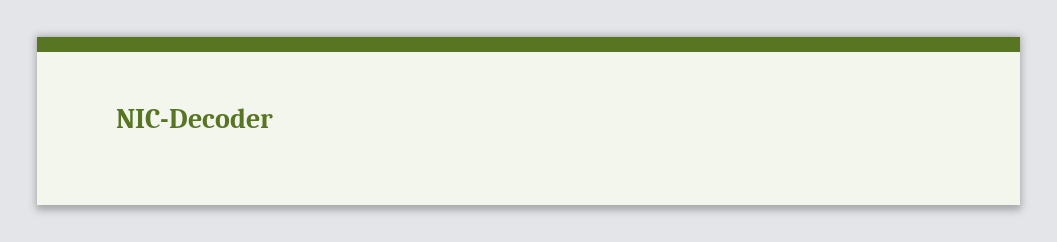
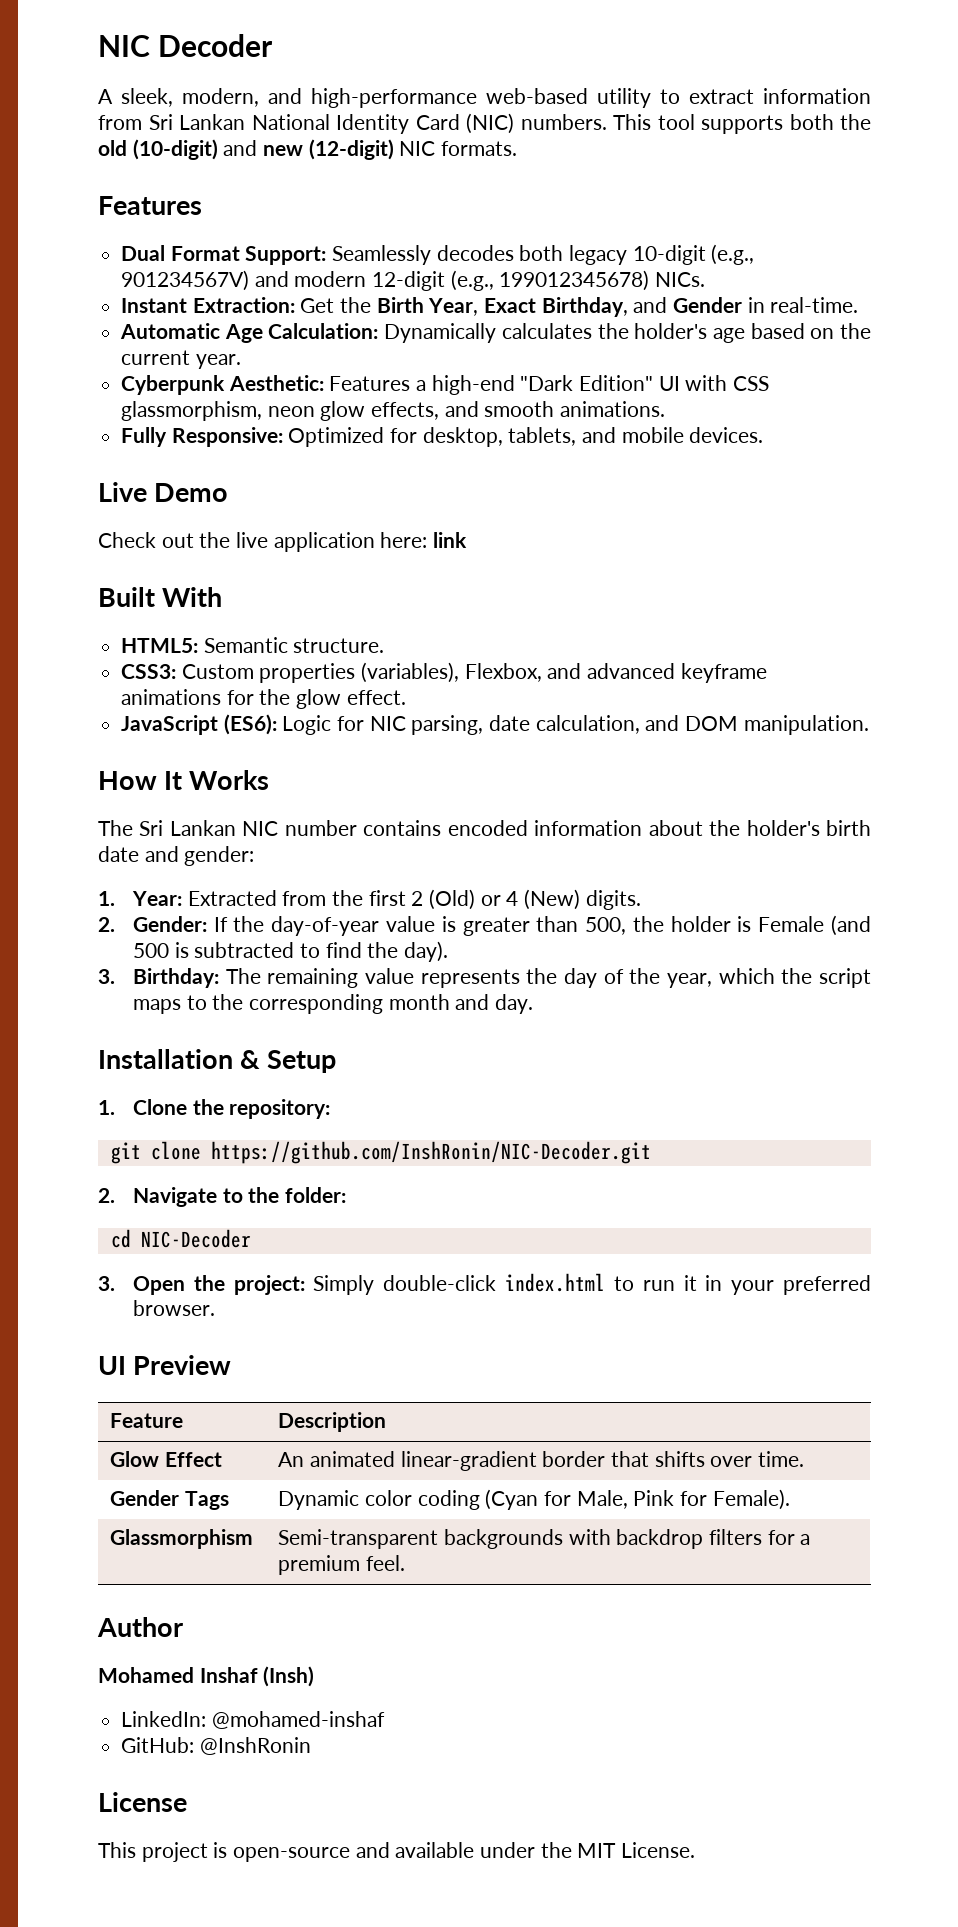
- NIC-Decoder
+ NIC Decoder
+ A sleek, modern, and high-performance web-based utility to extract information from Sri Lankan National Identity Card (NIC) numbers. This tool supports both the old (10-digit) and new (12-digit) NIC formats.
+ Features
+ Dual Format Support: Seamlessly decodes both legacy 10-digit (e.g., 901234567V) and modern 12-digit (e.g., 199012345678) NICs.
+ Instant Extraction: Get the Birth Year, Exact Birthday, and Gender in real-time.
+ Automatic Age Calculation: Dynamically calculates the holder's age based on the current year.
+ Cyberpunk Aesthetic: Features a high-end "Dark Edition" UI with CSS glassmorphism, neon glow effects, and smooth animations.
+ Fully Responsive: Optimized for desktop, tablets, and mobile devices.
+ Live Demo
+ Check out the live application here: link
+ Built With
+ HTML5: Semantic structure.
+ CSS3: Custom properties (variables), Flexbox, and advanced keyframe animations for the glow effect.
+ JavaScript (ES6): Logic for NIC parsing, date calculation, and DOM manipulation.
+ How It Works
+ The Sri Lankan NIC number contains encoded information about the holder's birth date and gender:
+ 1. Year: Extracted from the first 2 (Old) or 4 (New) digits.
+ 2. Gender: If the day-of-year value is greater than 500, the holder is Female (and 500 is subtracted to find the day).
+ 3. Birthday: The remaining value represents the day of the year, which the script maps to the corresponding month and day.
+ Installation & Setup
+ 1. Clone the repository:
+ git clone https://github.com/InshRonin/NIC-Decoder.git
+ 2. Navigate to the folder:
+ cd NIC-Decoder
+ 3. Open the project: Simply double-click index.html to run it in your preferred browser.
+ UI Preview
+ Feature | Description
+ Glow Effect | An animated linear-gradient border that shifts over time.
+ Gender Tags | Dynamic color coding (Cyan for Male, Pink for Female).
+ Glassmorphism | Semi-transparent backgrounds with backdrop filters for a premium feel.
+ Author
+ Mohamed Inshaf (Insh)
+ LinkedIn: @mohamed-inshaf
+ GitHub: @InshRonin
+ License
+ This project is open-source and available under the MIT License.

